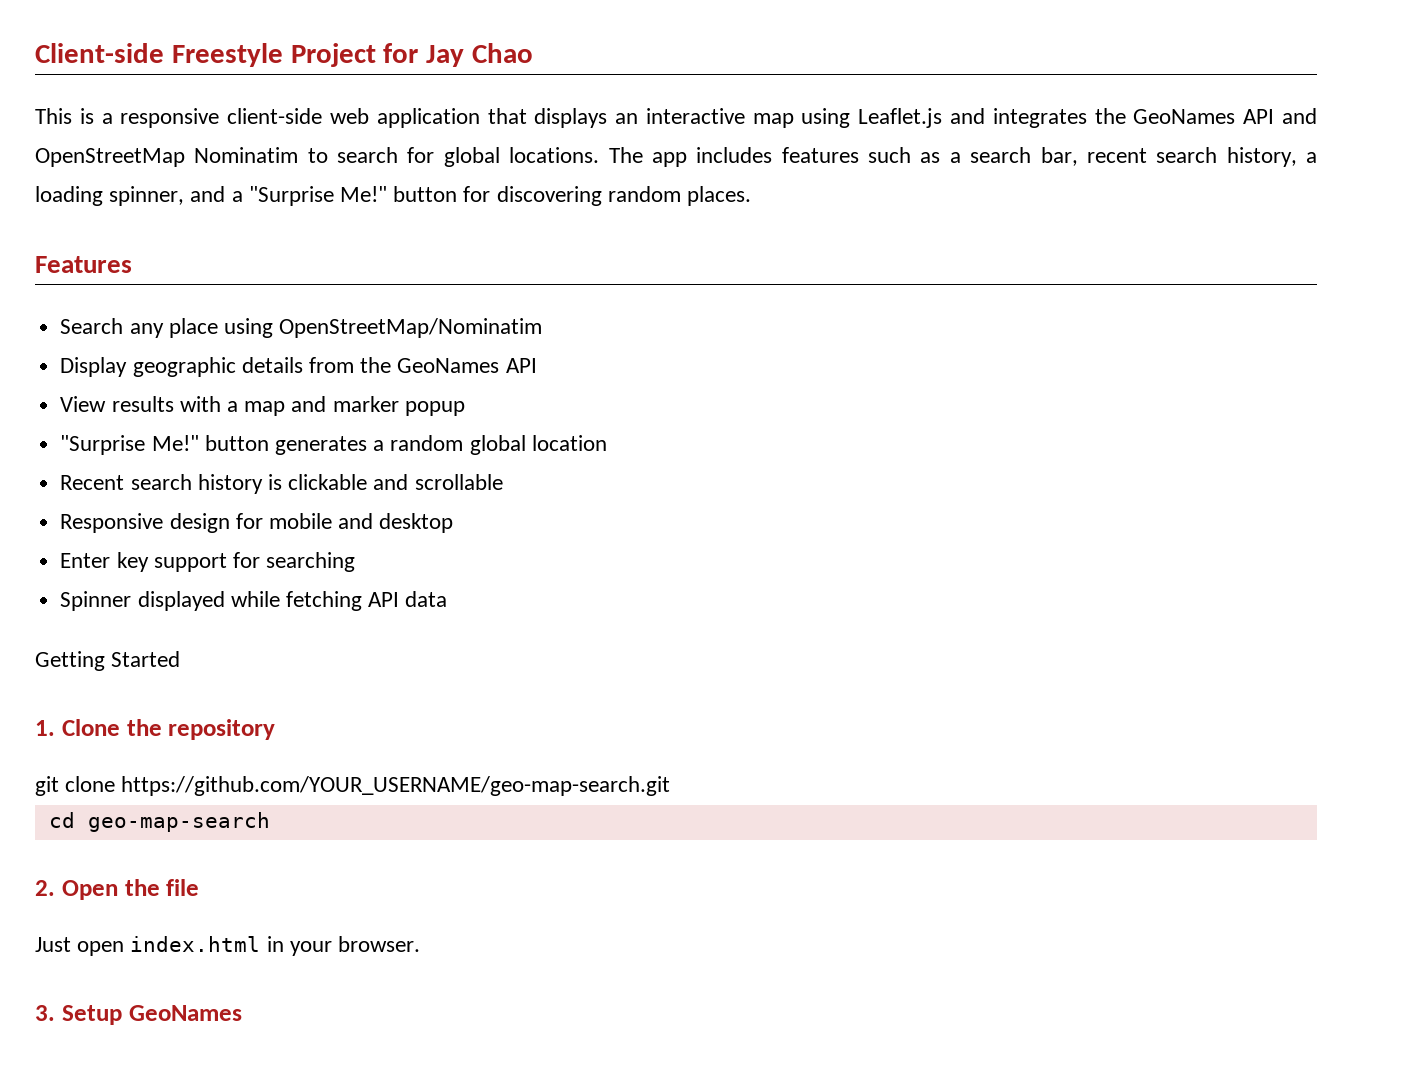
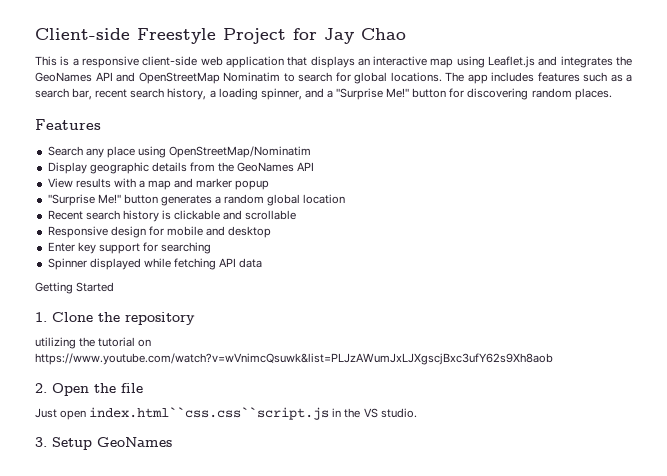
- git clone https://github.com/YOUR_USERNAME/geo-map-search.git
- cd geo-map-search
+ utilizing the tutorial on https://www.youtube.com/watch?v=wVnimcQsuwk&list=PLJzAWumJxLJXgscjBxc3ufY62s9Xh8aob
- Just open index.html in your browser.
+ Just open index.html``css.css``script.js in the VS studio.

